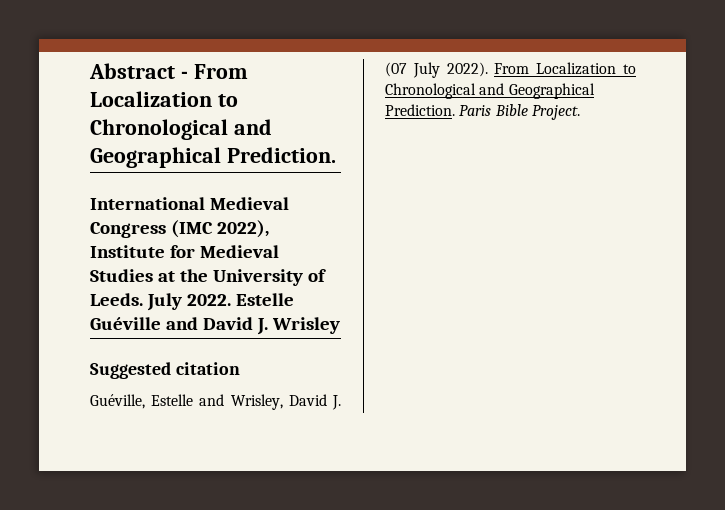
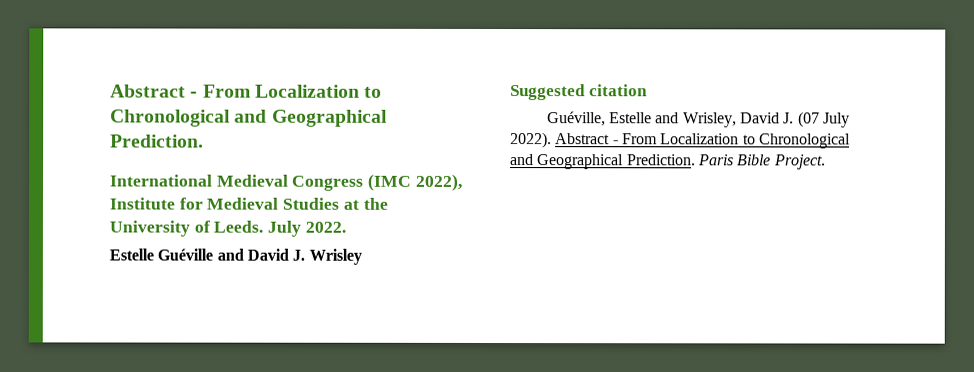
- July 2022. Estelle Guéville and David J. Wrisley
+ July 2022.
+ Estelle Guéville and David J. Wrisley
- Guéville, Estelle and Wrisley, David J. (07 July 2022). From Localization to Chronological and Geographical Prediction.
+ Guéville, Estelle and Wrisley, David J. (07 July 2022). Abstract - From Localization to Chronological and Geographical Prediction.

